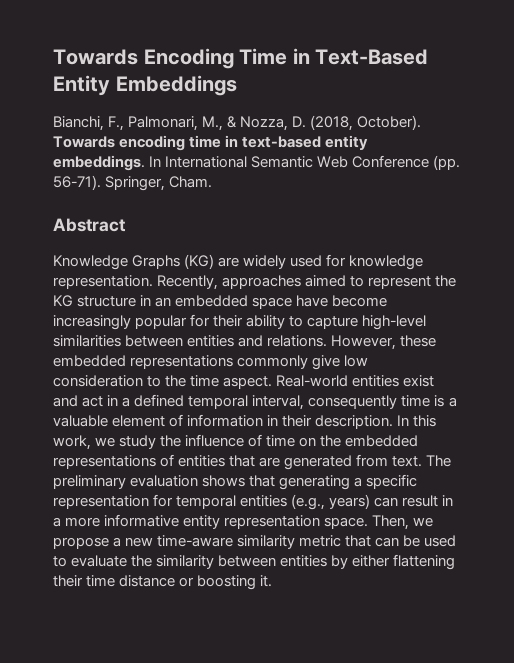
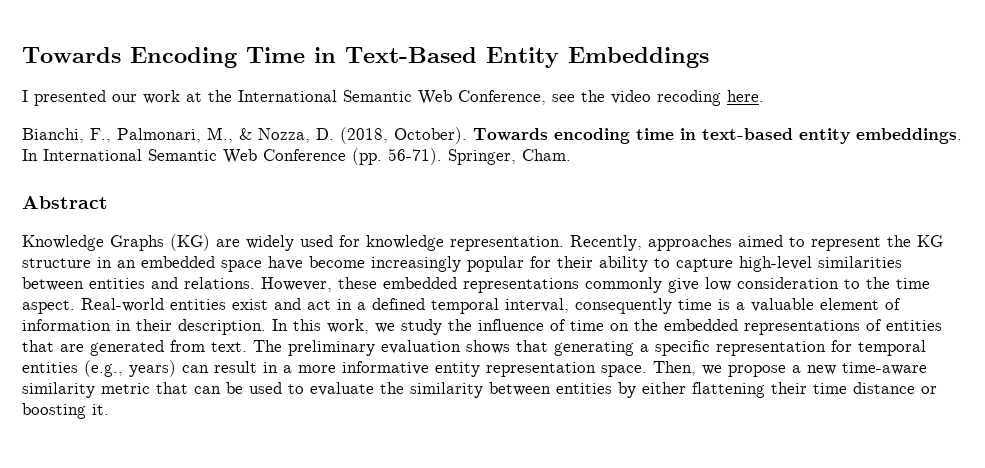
+ I presented our work at the International Semantic Web Conference, see the video recoding here.

